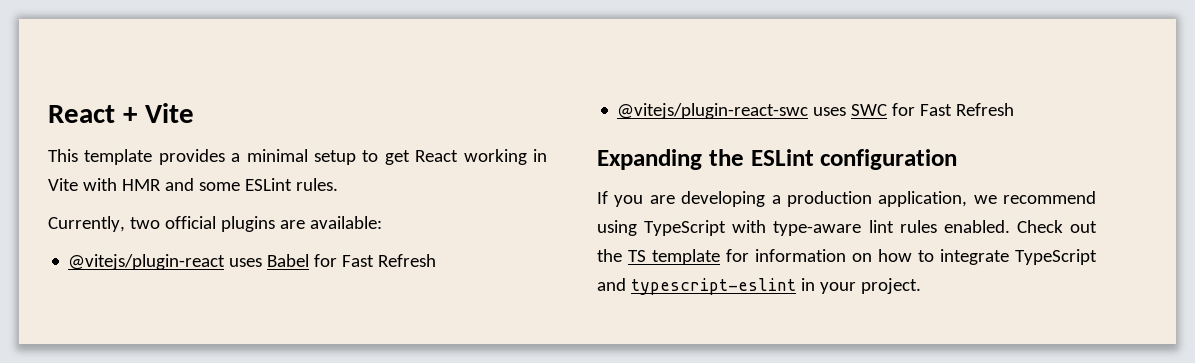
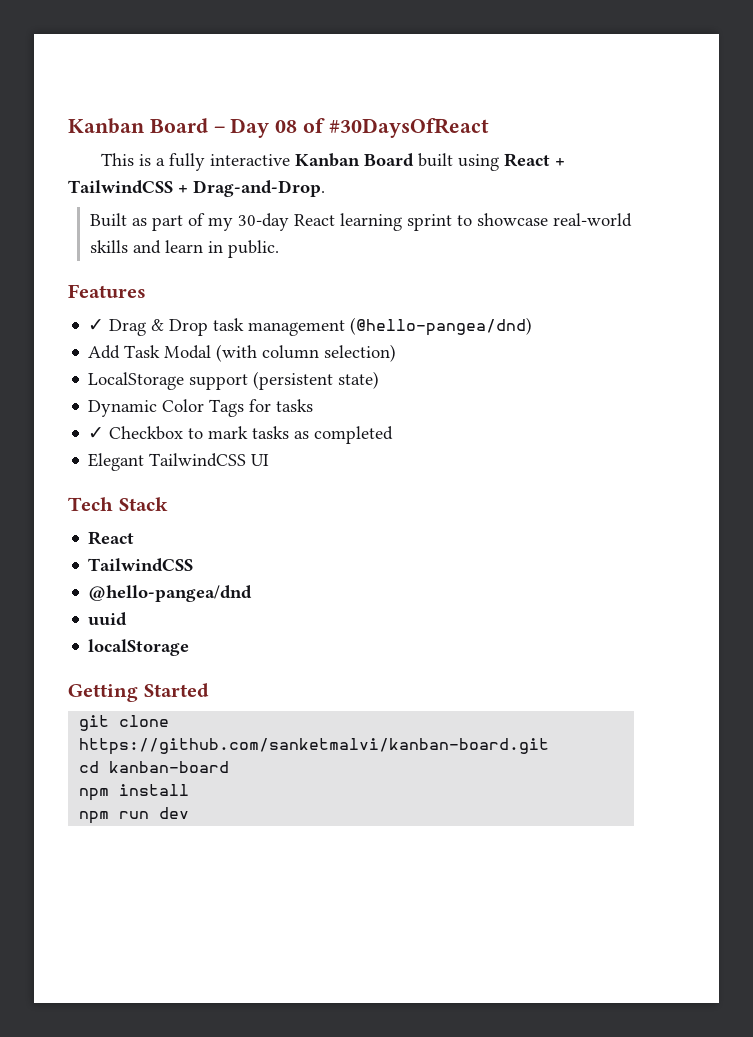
- React + Vite
- This template provides a minimal setup to get React working in Vite with HMR and some ESLint rules.
- Currently, two official plugins are available:
- @vitejs/plugin-react uses Babel for Fast Refresh
- @vitejs/plugin-react-swc uses SWC for Fast Refresh
- Expanding the ESLint configuration
- If you are developing a production application, we recommend using TypeScript with type-aware lint rules enabled. Check out the TS template for information on how to integrate TypeScript and typescript-eslint in your project.
+ Kanban Board – Day 08 of #30DaysOfReact
+ This is a fully interactive Kanban Board built using React + TailwindCSS + Drag-and-Drop.
+ Built as part of my 30-day React learning sprint to showcase real-world skills and learn in public.
+ Features
+ ✓ Drag & Drop task management (@hello-pangea/dnd)
+ Add Task Modal (with column selection)
+ LocalStorage support (persistent state)
+ Dynamic Color Tags for tasks
+ ✓ Checkbox to mark tasks as completed
+ Elegant TailwindCSS UI
+ Tech Stack
+ React
+ TailwindCSS
+ @hello-pangea/dnd
+ uuid
+ localStorage
+ Getting Started
+ git clone https://github.com/sanketmalvi/kanban-board.git
+ cd kanban-board
+ npm install
+ npm run dev

